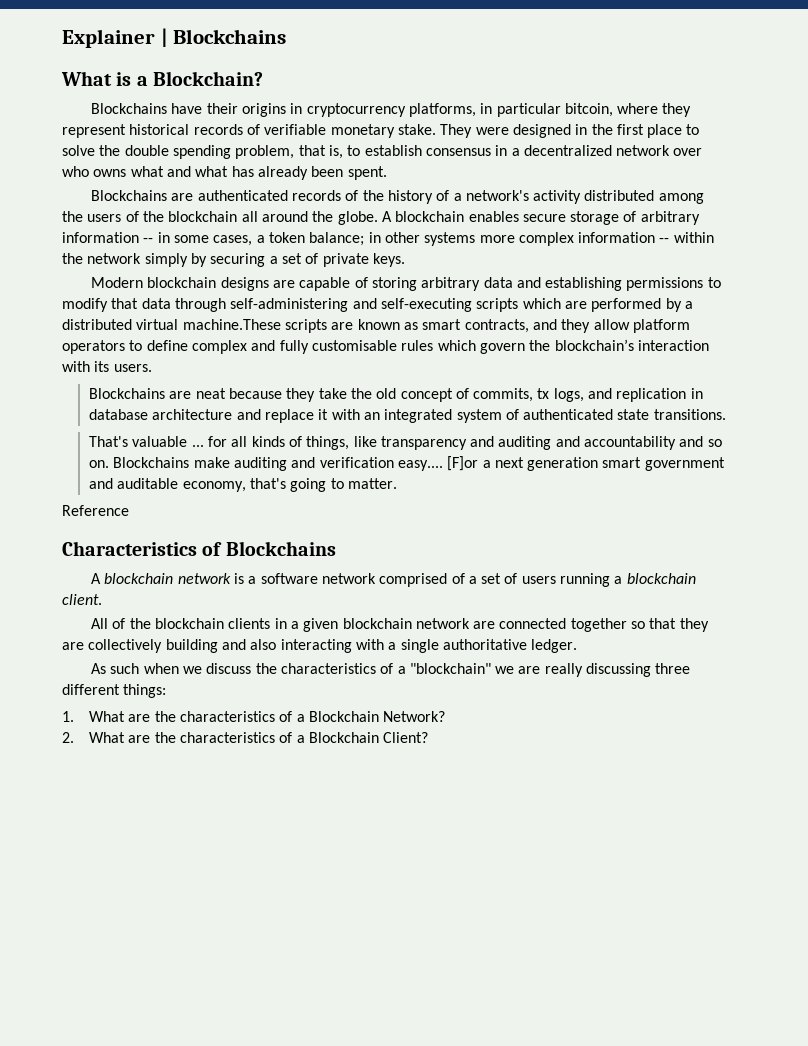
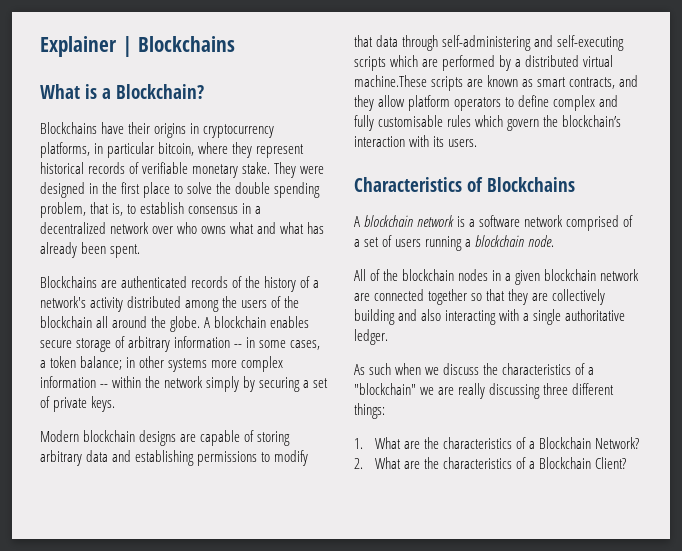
- Blockchains are neat because they take the old concept of commits, tx logs, and replication in database architecture and replace it with an integrated system of authenticated state transitions.
- That's valuable ... for all kinds of things, like transparency and auditing and accountability and so on. Blockchains make auditing and verification easy.... [F]or a next generation smart government and auditable economy, that's going to matter.
- Reference
- A blockchain network is a software network comprised of a set of users running a blockchain client.
+ A blockchain network is a software network comprised of a set of users running a blockchain node.
- All of the blockchain clients in a given blockchain network are connected together so that they are collectively building and also interacting with a single authoritative ledger.
+ All of the blockchain nodes in a given blockchain network are connected together so that they are collectively building and also interacting with a single authoritative ledger.

